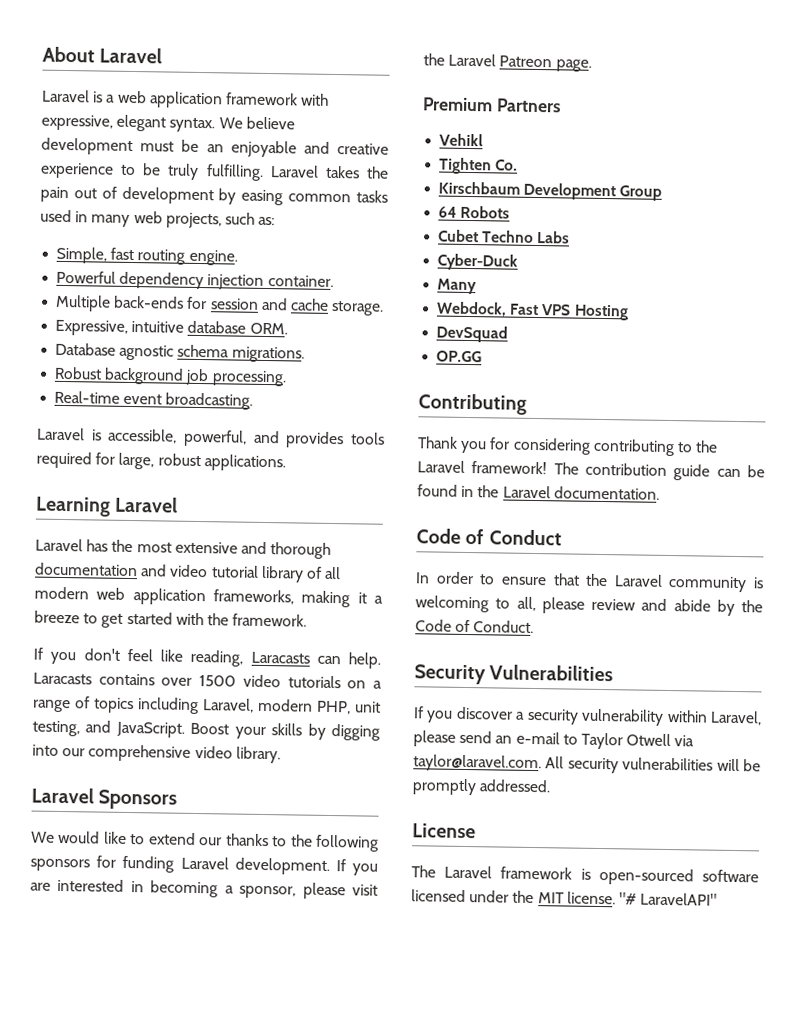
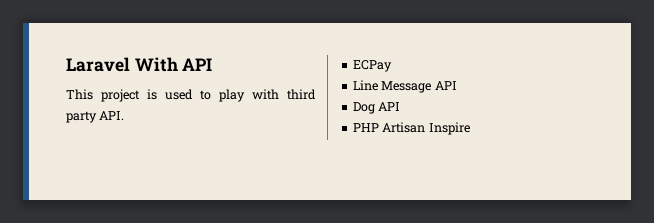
- About Laravel
- Laravel is a web application framework with expressive, elegant syntax. We believe development must be an enjoyable and creative experience to be truly fulfilling. Laravel takes the pain out of development by easing common tasks used in many web projects, such as:
- Simple, fast routing engine.
- Powerful dependency injection container.
- Multiple back-ends for session and cache storage.
- Expressive, intuitive database ORM.
- Database agnostic schema migrations.
- Robust background job processing.
- Real-time event broadcasting.
- Laravel is accessible, powerful, and provides tools required for large, robust applications.
- Learning Laravel
- Laravel has the most extensive and thorough documentation and video tutorial library of all modern web application frameworks, making it a breeze to get started with the framework.
- If you don't feel like reading, Laracasts can help. Laracasts contains over 1500 video tutorials on a range of topics including Laravel, modern PHP, unit testing, and JavaScript. Boost your skills by digging into our comprehensive video library.
- Laravel Sponsors
- We would like to extend our thanks to the following sponsors for funding Laravel development. If you are interested in becoming a sponsor, please visit the Laravel Patreon page.
- Premium Partners
- Vehikl
- Tighten Co.
- Kirschbaum Development Group
- 64 Robots
- Cubet Techno Labs
- Cyber-Duck
- Many
- Webdock, Fast VPS Hosting
- DevSquad
- OP.GG
- Contributing
- Thank you for considering contributing to the Laravel framework! The contribution guide can be found in the Laravel documentation.
- Code of Conduct
- In order to ensure that the Laravel community is welcoming to all, please review and abide by the Code of Conduct.
- Security Vulnerabilities
- If you discover a security vulnerability within Laravel, please send an e-mail to Taylor Otwell via taylor@laravel.com. All security vulnerabilities will be promptly addressed.
- License
- The Laravel framework is open-sourced software licensed under the MIT license. "# LaravelAPI"
+ Laravel With API
+ This project is used to play with third party API.
+ ECPay
+ Line Message API
+ Dog API
+ PHP Artisan Inspire

